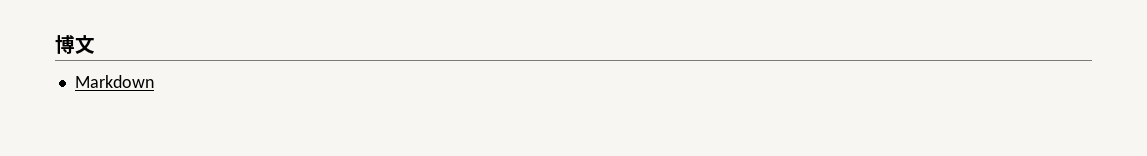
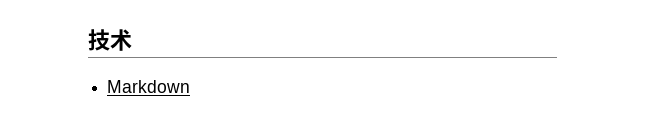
- 博文
+ 技术

